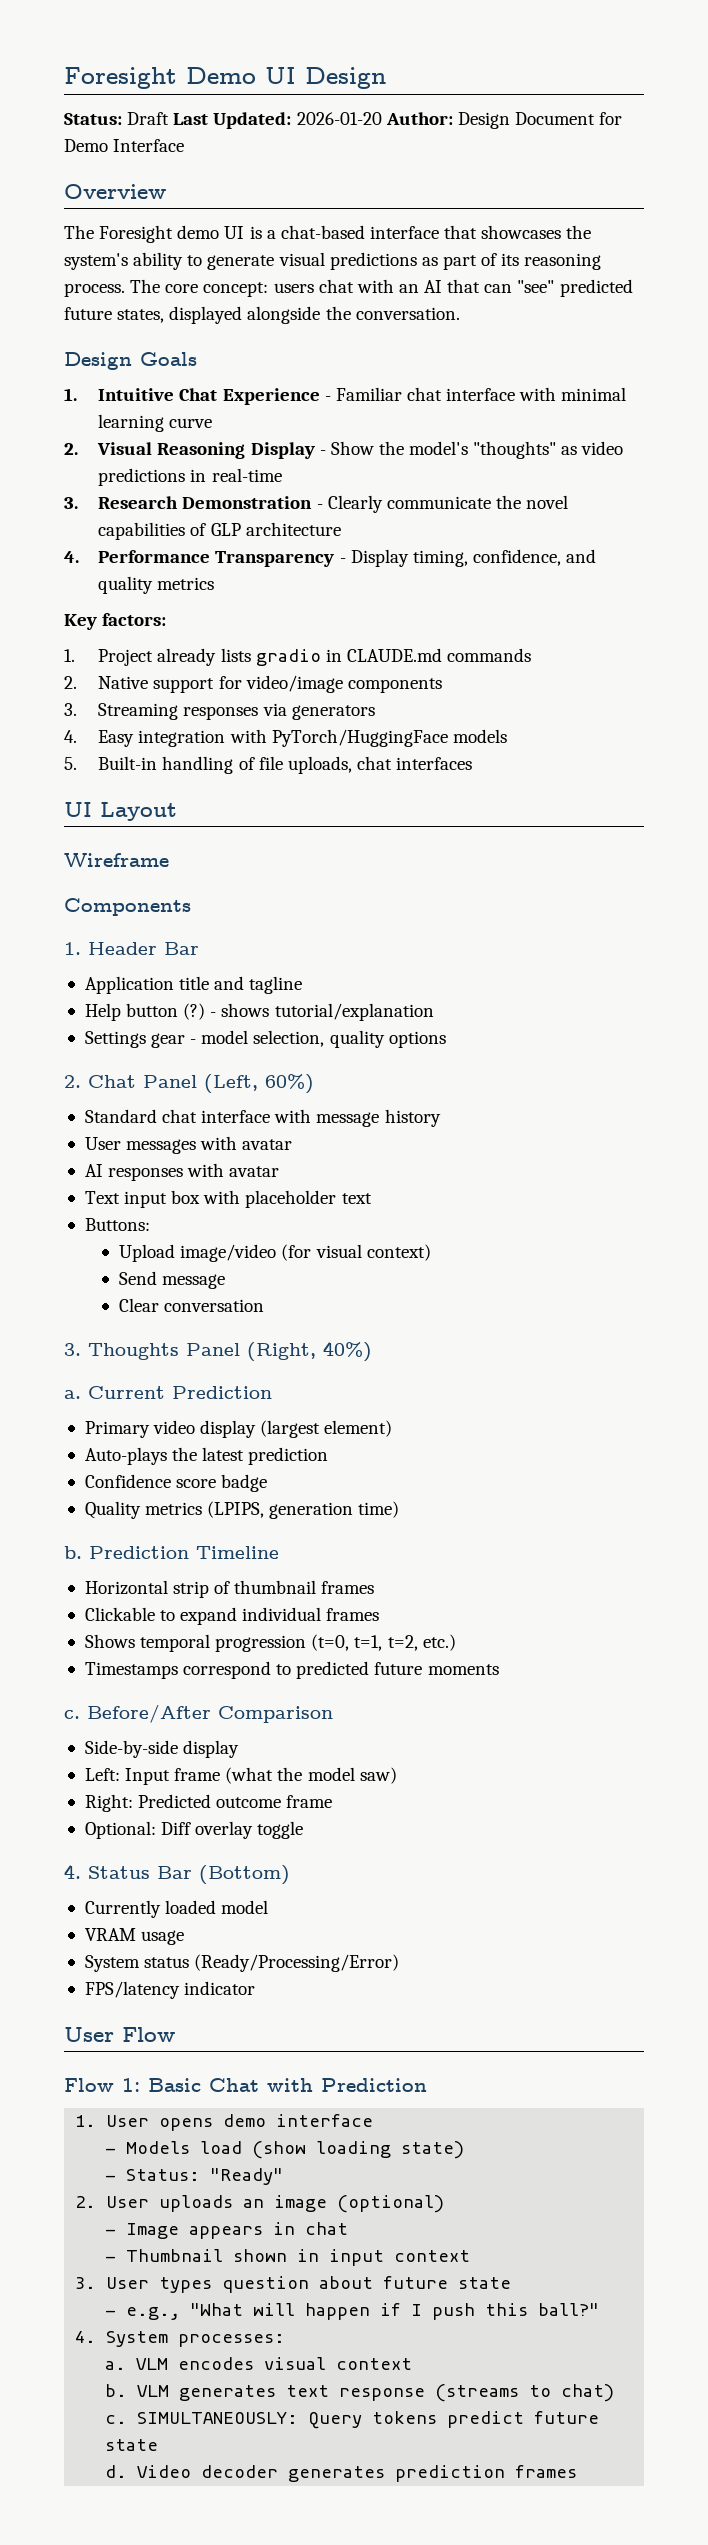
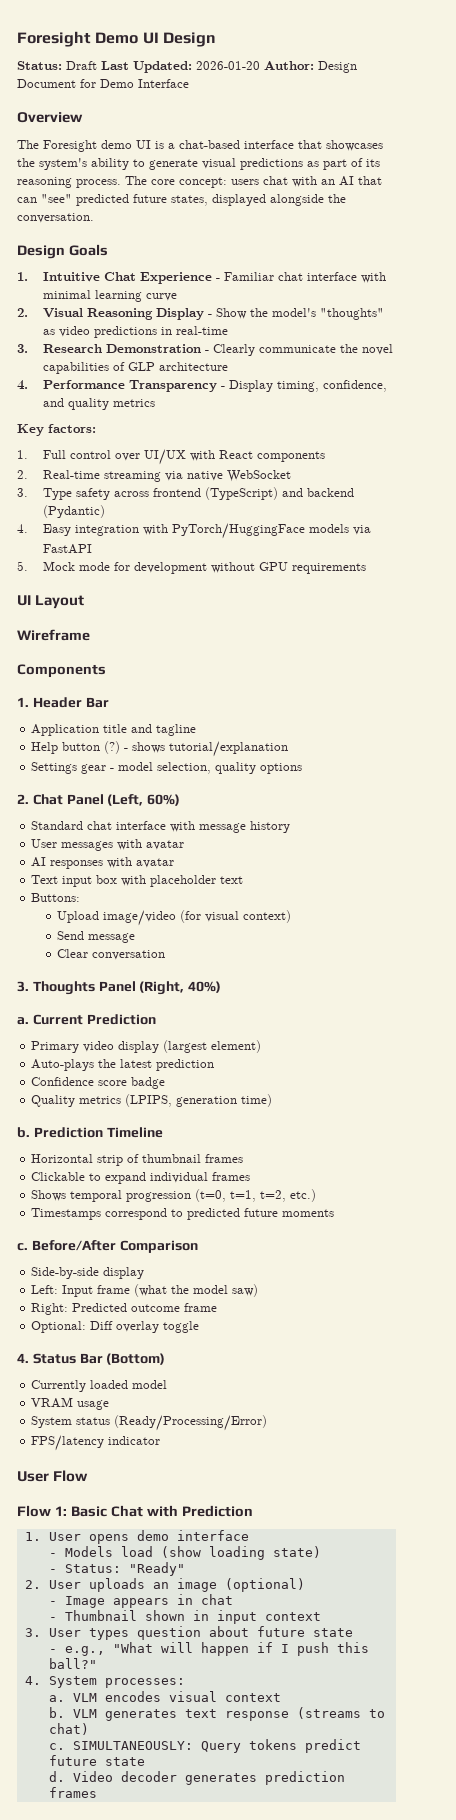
- 1. Project already lists gradio in CLAUDE.md commands
- 2. Native support for video/image components
- 3. Streaming responses via generators
+ 1. Full control over UI/UX with React components
+ 2. Real-time streaming via native WebSocket
+ 3. Type safety across frontend (TypeScript) and backend (Pydantic)
- 4. Easy integration with PyTorch/HuggingFace models
+ 4. Easy integration with PyTorch/HuggingFace models via FastAPI
- 5. Built-in handling of file uploads, chat interfaces
+ 5. Mock mode for development without GPU requirements

